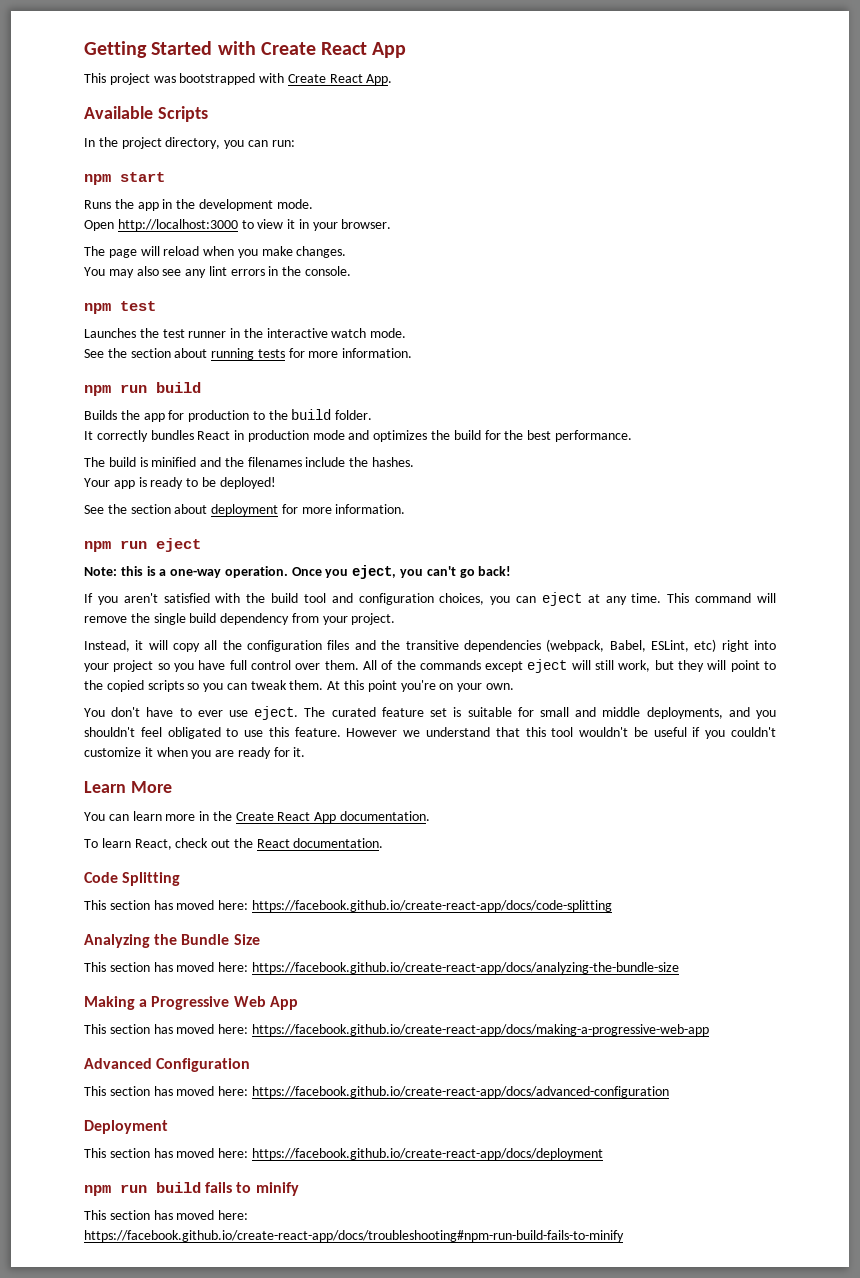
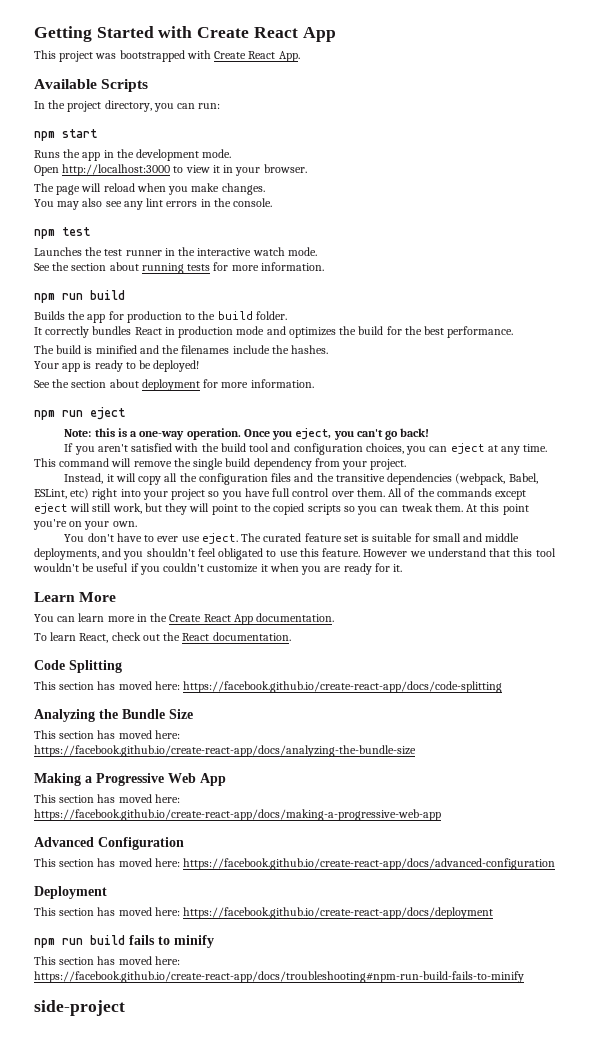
+ side-project

